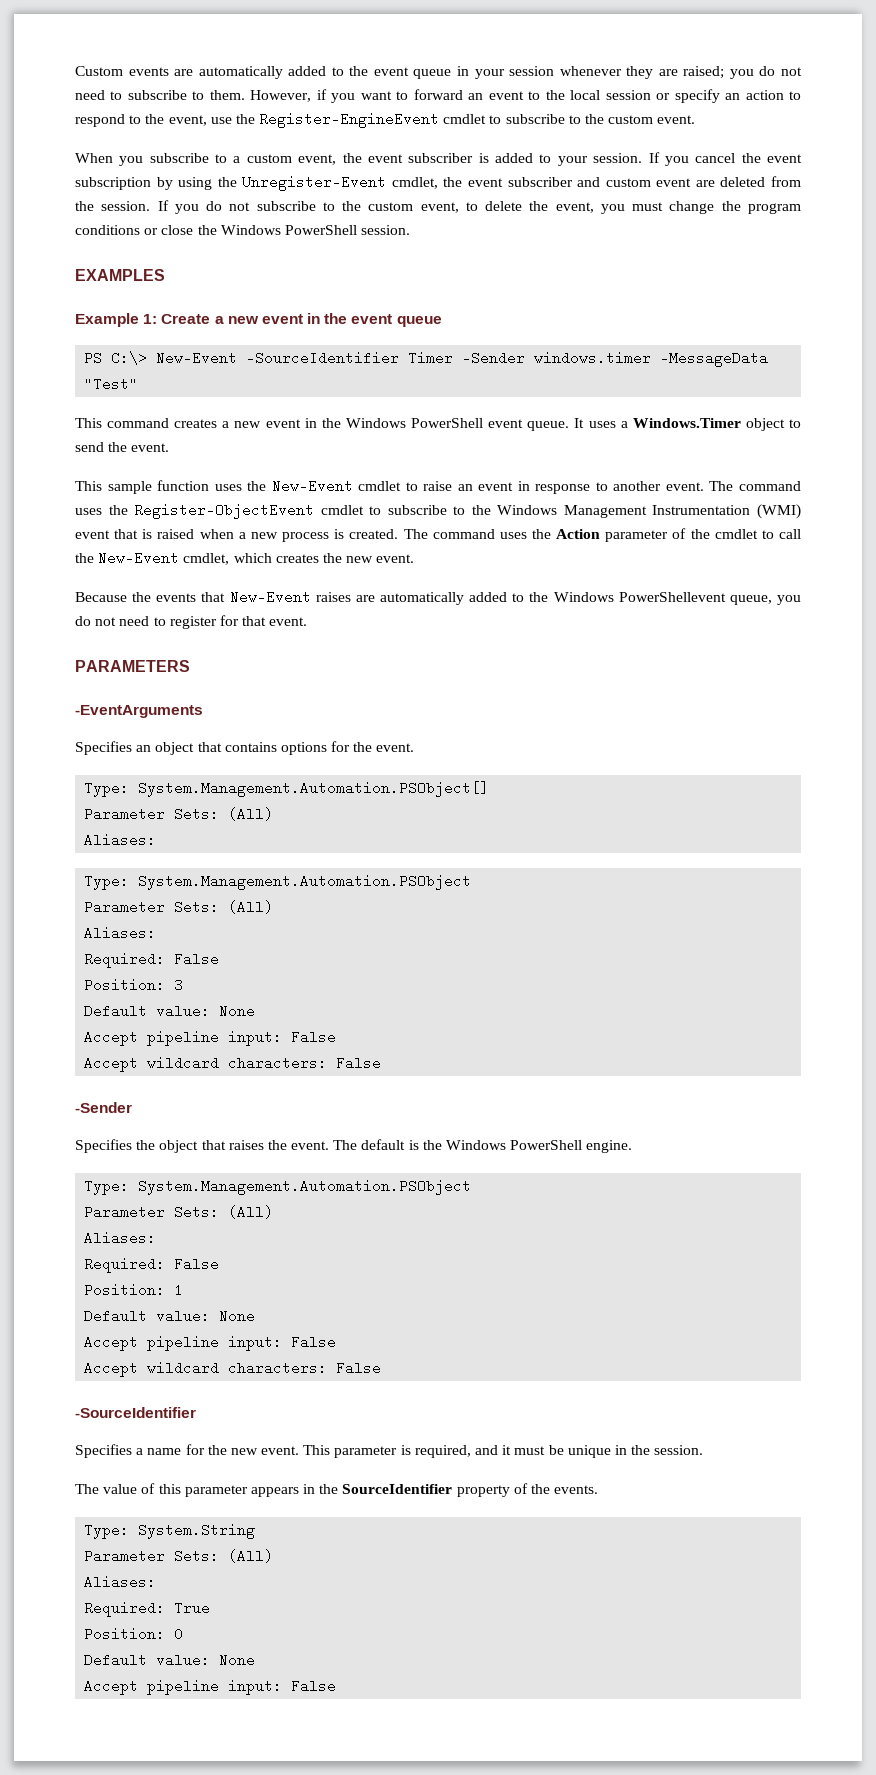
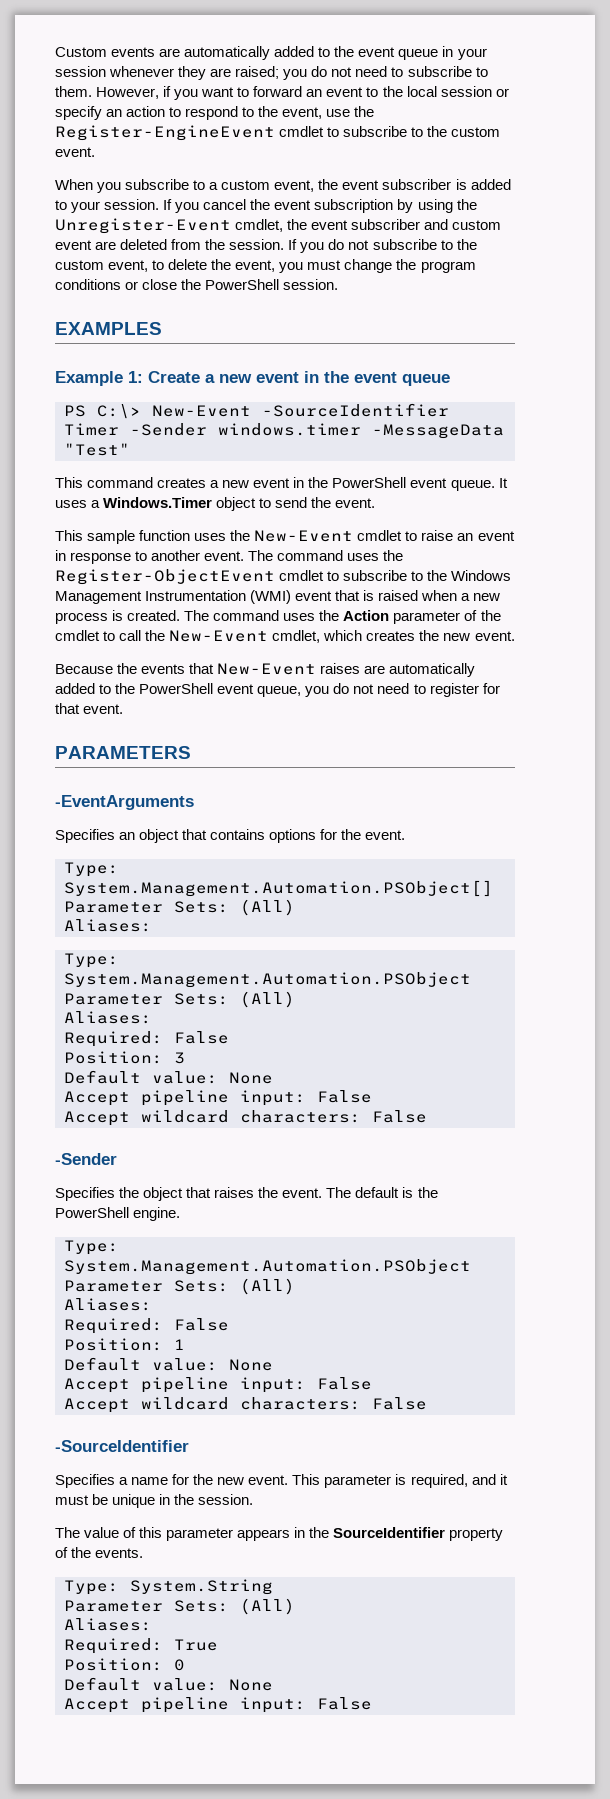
- If you do not subscribe to the custom event, to delete the event, you must change the program conditions or close the Windows PowerShell session.
+ If you do not subscribe to the custom event, to delete the event, you must change the program conditions or close the PowerShell session.
- This command creates a new event in the Windows PowerShell event queue.
+ This command creates a new event in the PowerShell event queue.
- Because the events that New-Event raises are automatically added to the Windows PowerShellevent queue, you do not need to register for that event.
+ Because the events that New-Event raises are automatically added to the PowerShell event queue, you do not need to register for that event.
- The default is the Windows PowerShell engine.
+ The default is the PowerShell engine.

